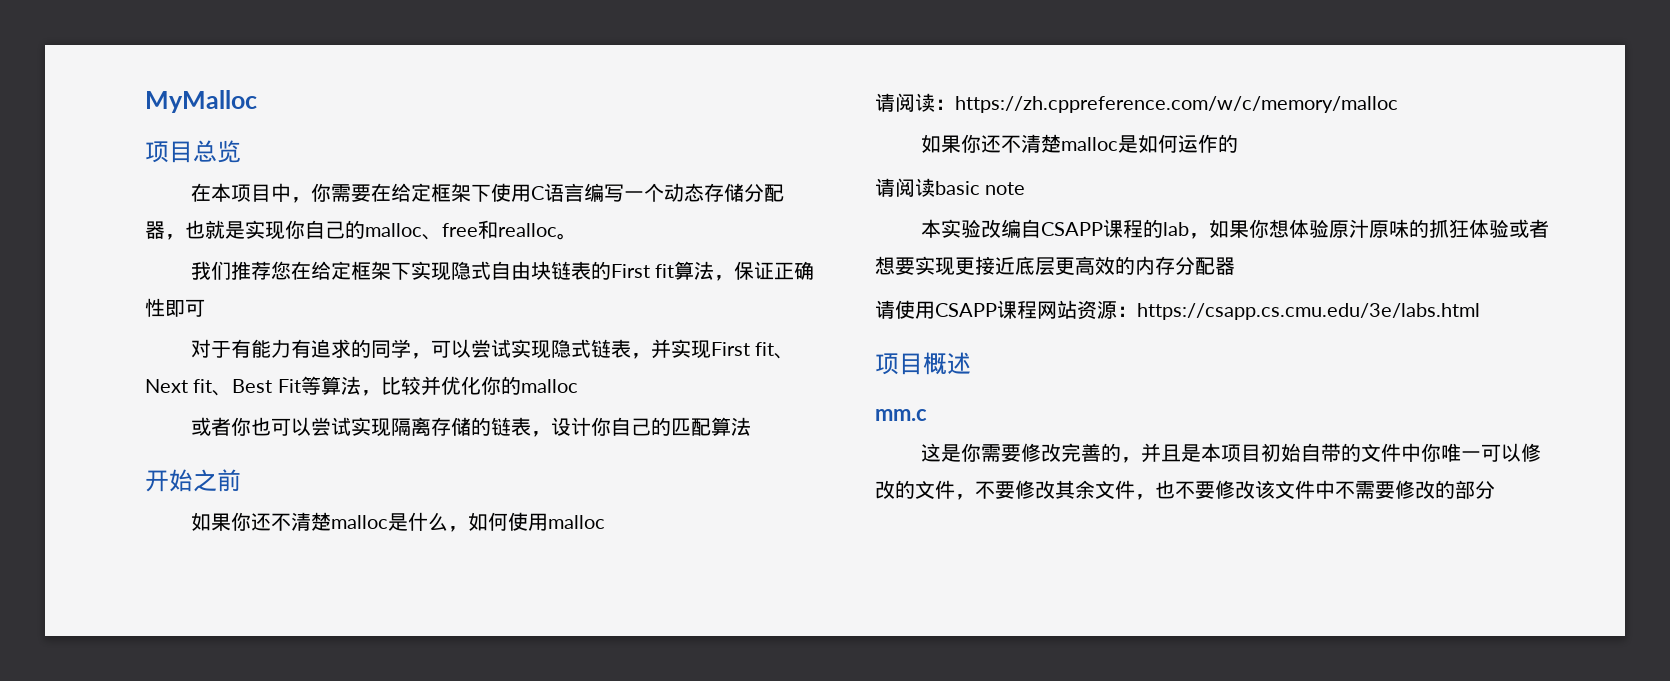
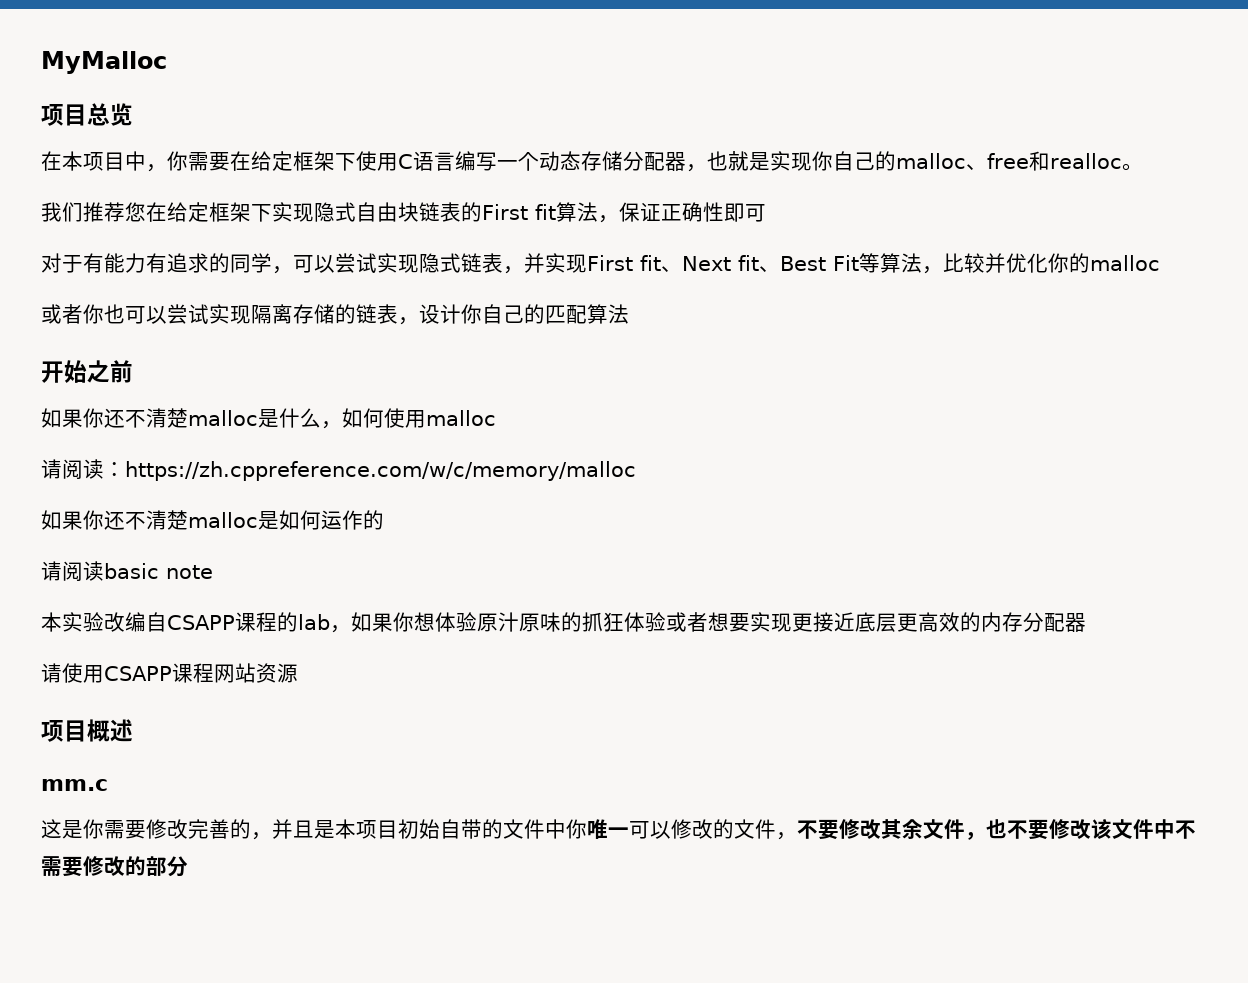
- 请使用CSAPP课程网站资源：https://csapp.cs.cmu.edu/3e/labs.html
+ 请使用CSAPP课程网站资源

